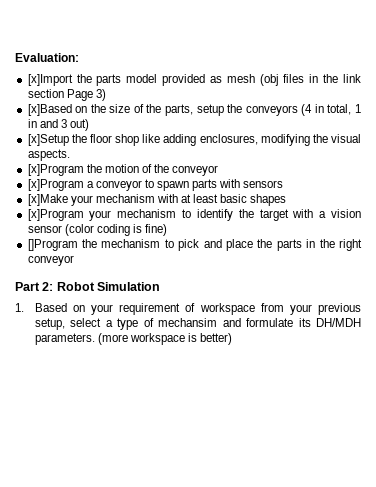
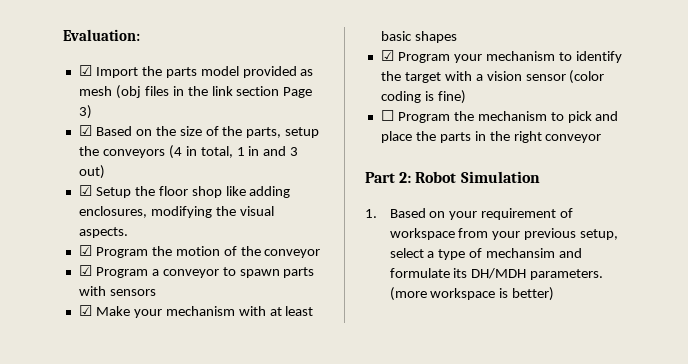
- [x]Import the parts model provided as mesh (obj files in the link section Page 3)
+ ☑ Import the parts model provided as mesh (obj files in the link section Page 3)
- [x]Based on the size of the parts, setup the conveyors (4 in total, 1 in and 3 out)
+ ☑ Based on the size of the parts, setup the conveyors (4 in total, 1 in and 3 out)
- [x]Setup the floor shop like adding enclosures, modifying the visual aspects.
+ ☑ Setup the floor shop like adding enclosures, modifying the visual aspects.
- [x]Program the motion of the conveyor
+ ☑ Program the motion of the conveyor
- [x]Program a conveyor to spawn parts with sensors
+ ☑ Program a conveyor to spawn parts with sensors
- [x]Make your mechanism with at least basic shapes
+ ☑ Make your mechanism with at least basic shapes
- [x]Program your mechanism to identify the target with a vision sensor (color coding is fine)
+ ☑ Program your mechanism to identify the target with a vision sensor (color coding is fine)
- []Program the mechanism to pick and place the parts in the right conveyor
+ ☐ Program the mechanism to pick and place the parts in the right conveyor

